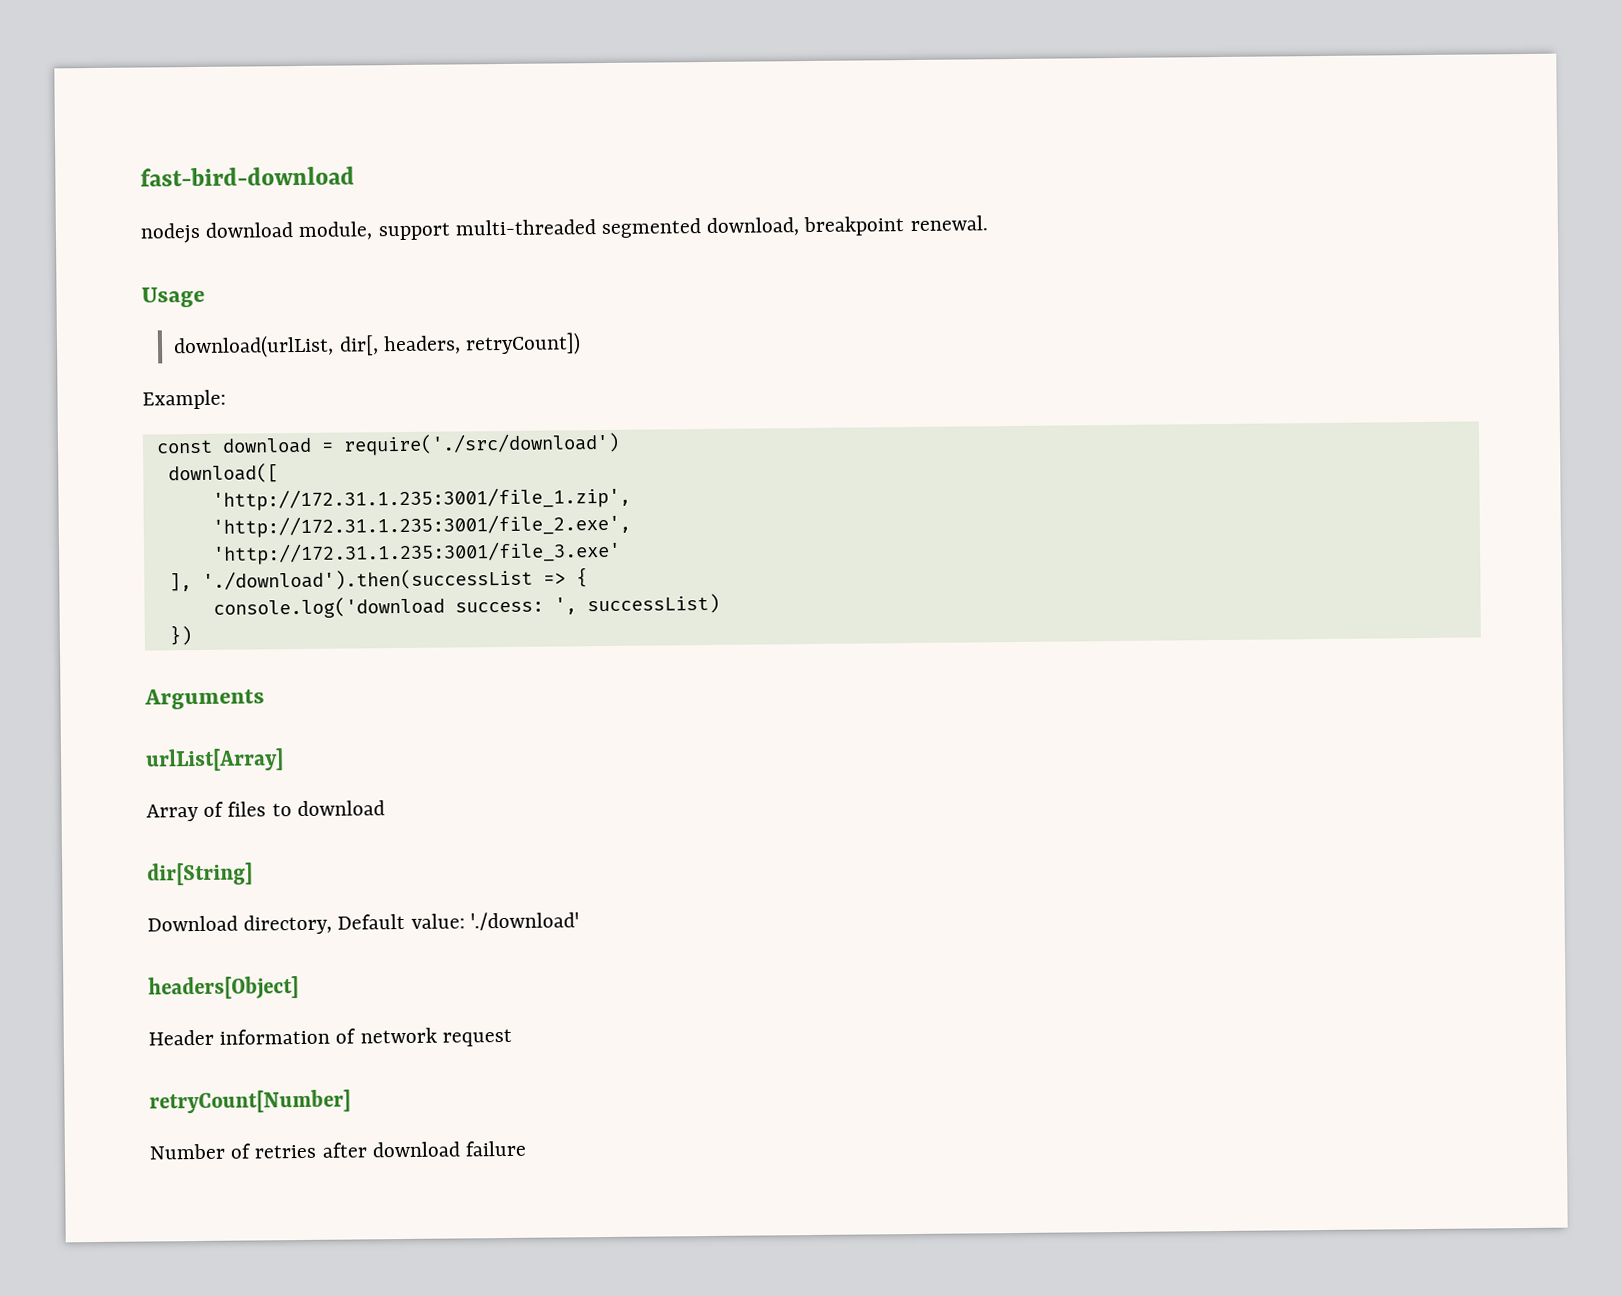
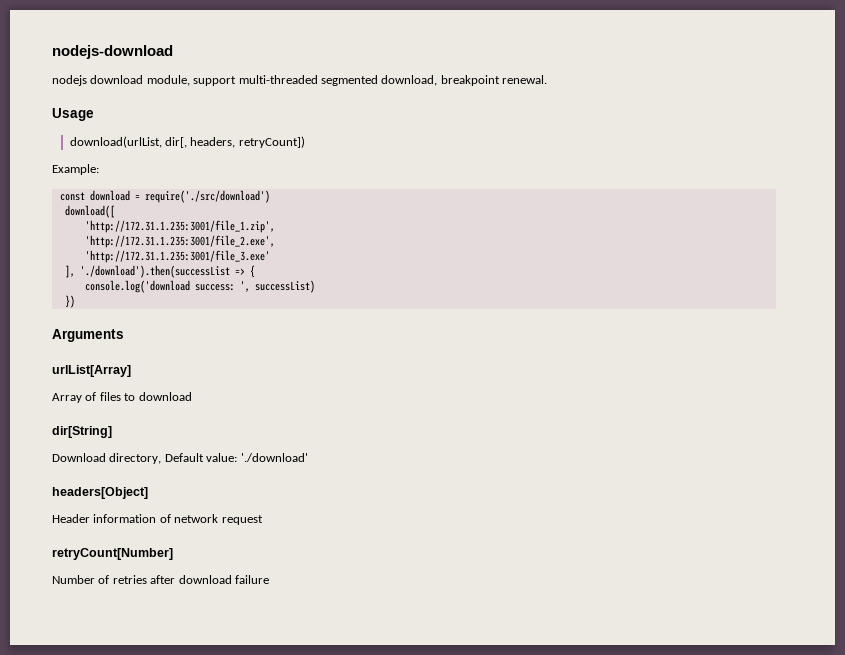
- fast-bird-download
+ nodejs-download

